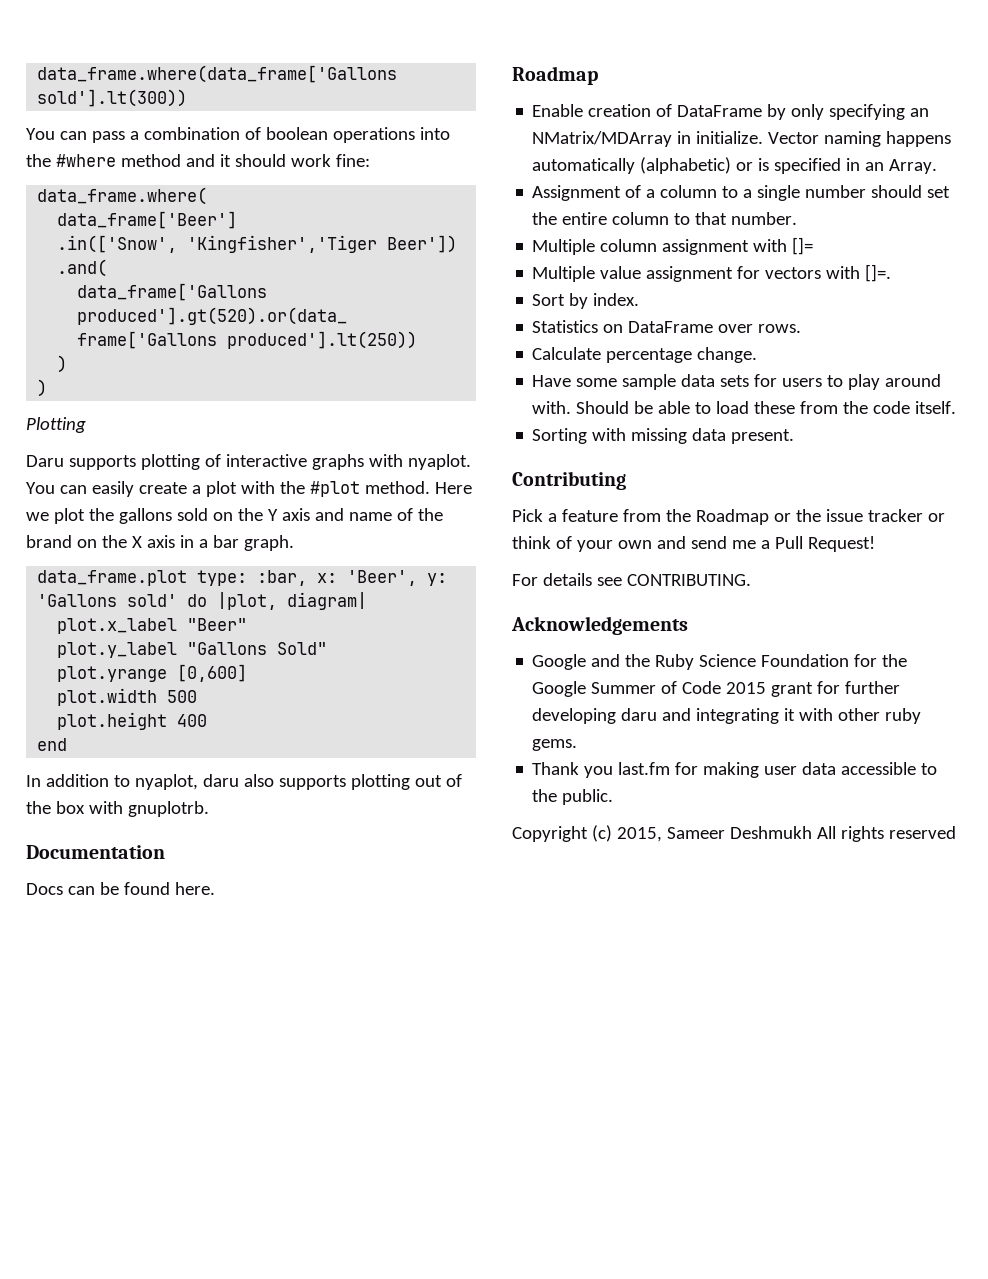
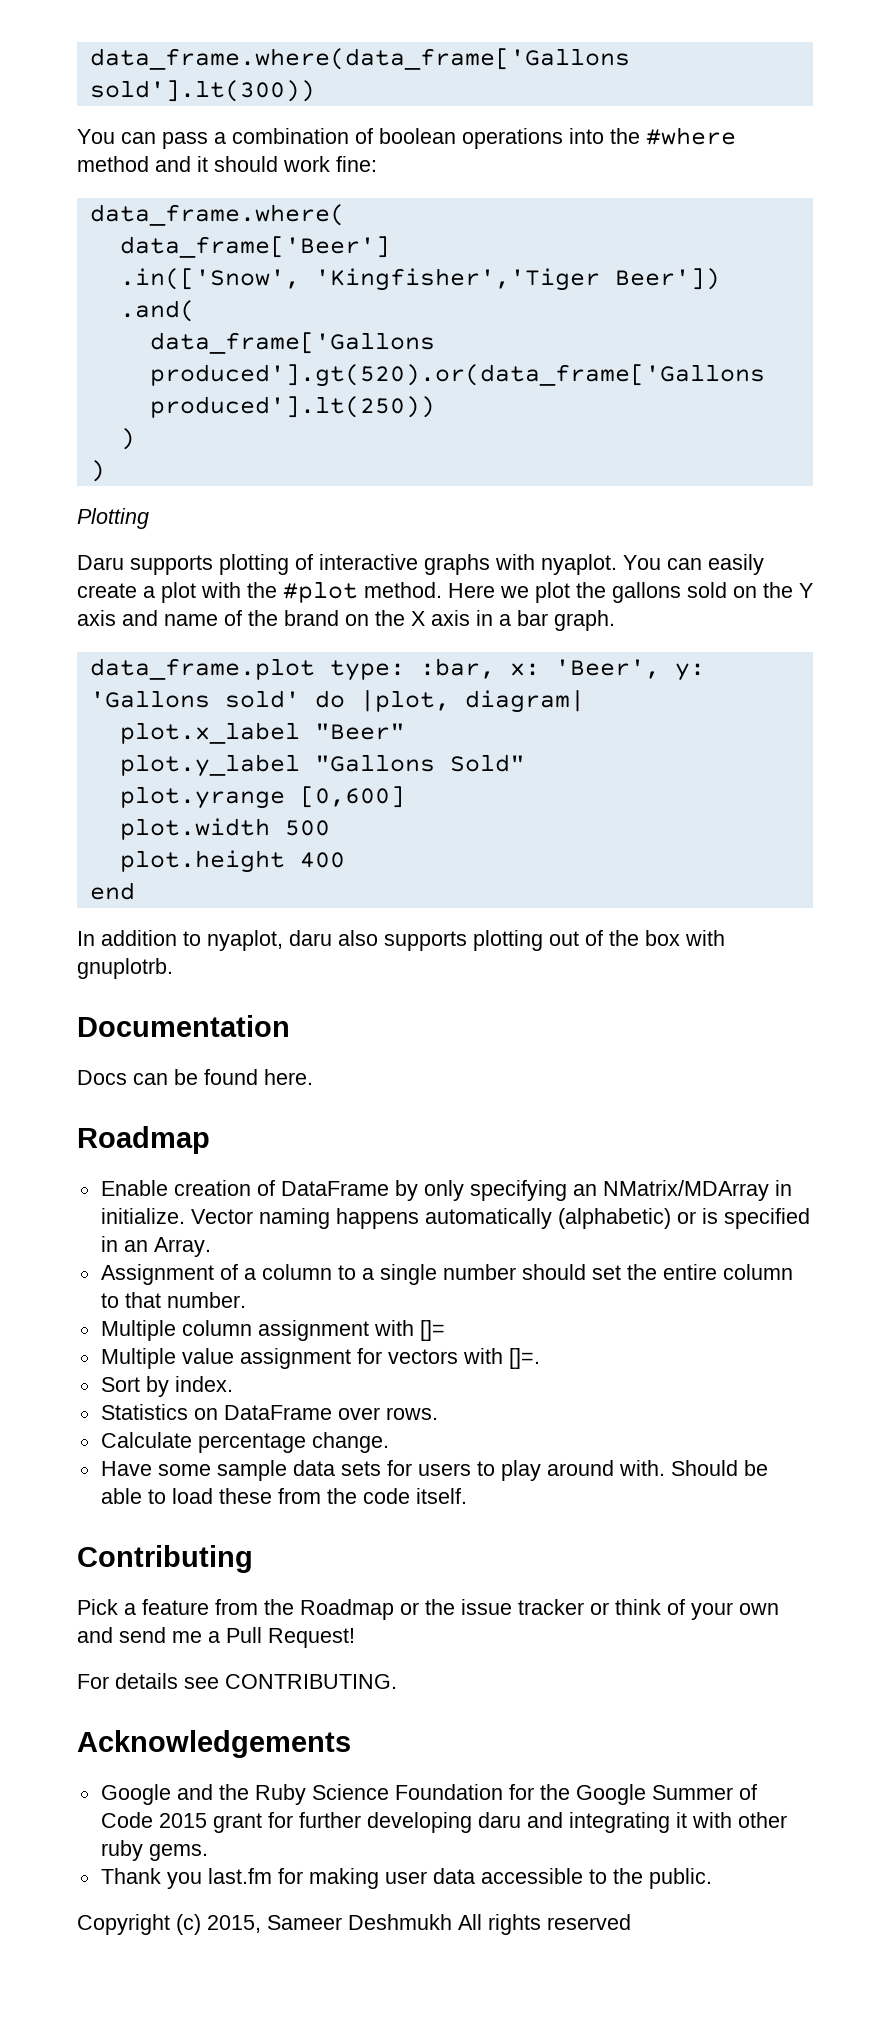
- Sorting with missing data present.

